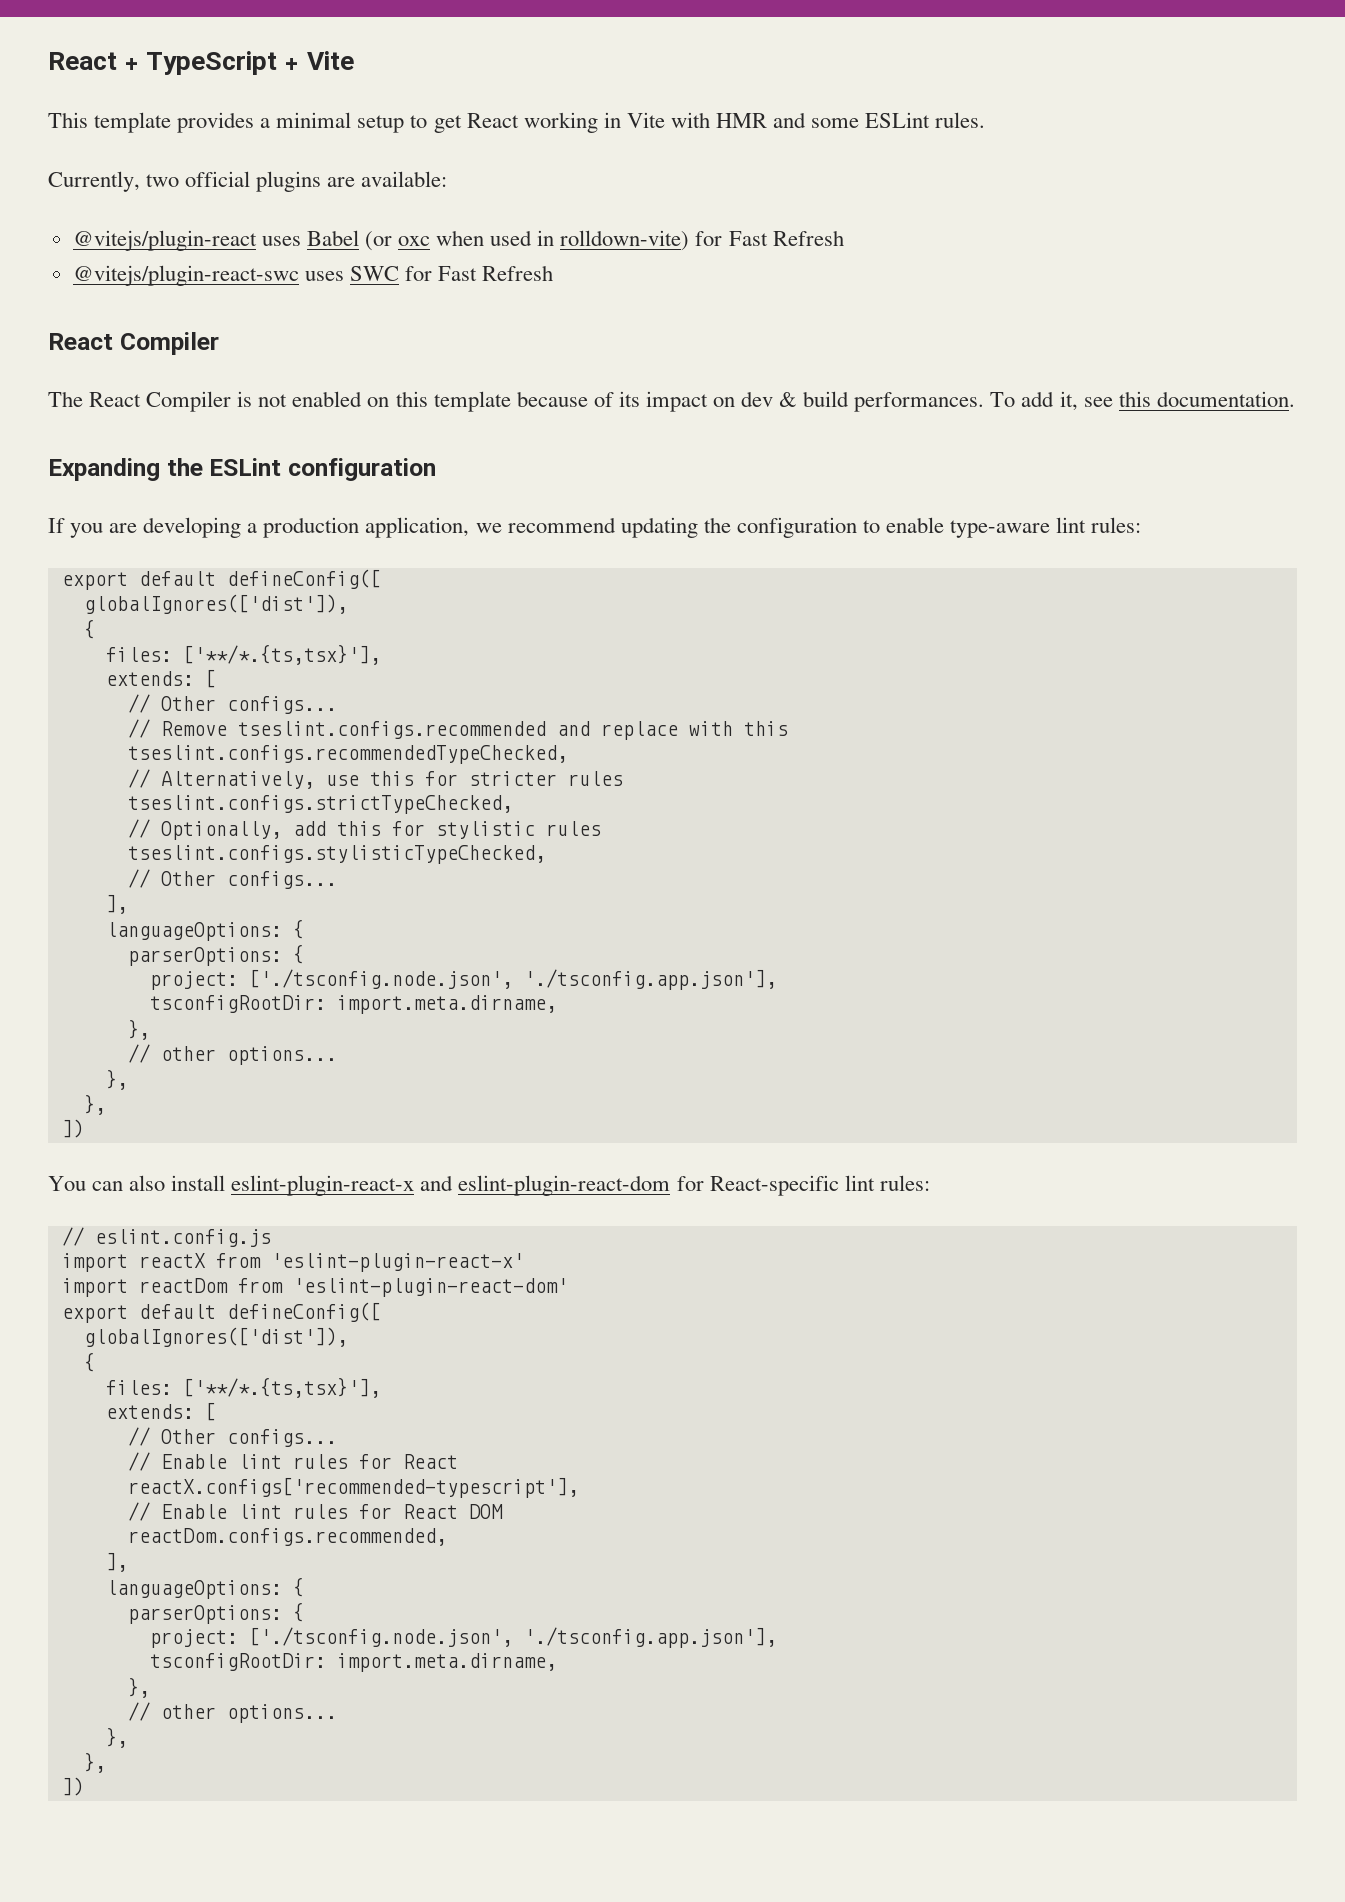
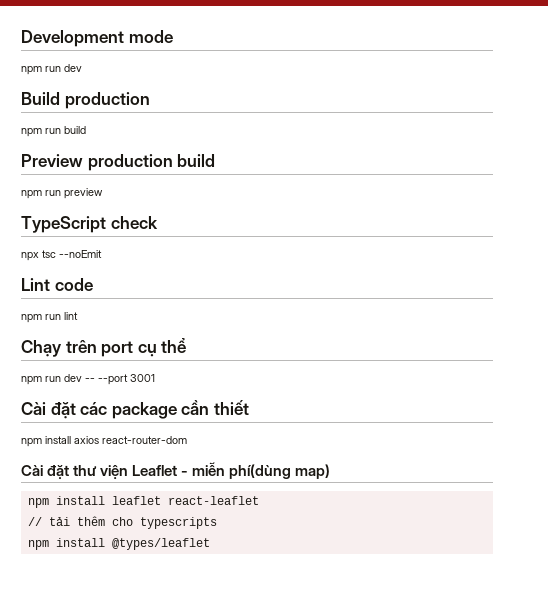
- React + TypeScript + Vite
- This template provides a minimal setup to get React working in Vite with HMR and some ESLint rules.
- Currently, two official plugins are available:
- @vitejs/plugin-react uses Babel (or oxc when used in rolldown-vite) for Fast Refresh
- @vitejs/plugin-react-swc uses SWC for Fast Refresh
- React Compiler
- The React Compiler is not enabled on this template because of its impact on dev & build performances. To add it, see this documentation.
- Expanding the ESLint configuration
- If you are developing a production application, we recommend updating the configuration to enable type-aware lint rules:
- export default defineConfig([
- globalIgnores(['dist']),
- {
- files: ['**/*.{ts,tsx}'],
- extends: [
- // Other configs...
- // Remove tseslint.configs.recommended and replace with this
- tseslint.configs.recommendedTypeChecked,
- // Alternatively, use this for stricter rules
- tseslint.configs.strictTypeChecked,
- // Optionally, add this for stylistic rules
- tseslint.configs.stylisticTypeChecked,
- // Other configs...
- ],
- languageOptions: {
- parserOptions: {
- project: ['./tsconfig.node.json', './tsconfig.app.json'],
- tsconfigRootDir: import.meta.dirname,
- },
- // other options...
- },
- },
- ])
- You can also install eslint-plugin-react-x and eslint-plugin-react-dom for React-specific lint rules:
- // eslint.config.js
- import reactX from 'eslint-plugin-react-x'
- import reactDom from 'eslint-plugin-react-dom'
- export default defineConfig([
- globalIgnores(['dist']),
- {
- files: ['**/*.{ts,tsx}'],
- extends: [
- // Other configs...
- // Enable lint rules for React
- reactX.configs['recommended-typescript'],
- // Enable lint rules for React DOM
- reactDom.configs.recommended,
- ],
- languageOptions: {
- parserOptions: {
- project: ['./tsconfig.node.json', './tsconfig.app.json'],
- tsconfigRootDir: import.meta.dirname,
- },
- // other options...
- },
- },
- ])
+ Development mode
+ npm run dev
+ Build production
+ npm run build
+ Preview production build
+ npm run preview
+ TypeScript check
+ npx tsc --noEmit
+ Lint code
+ npm run lint
+ Chạy trên port cụ thể
+ npm run dev -- --port 3001
+ Cài đặt các package cần thiết
+ npm install axios react-router-dom
+ Cài đặt thư viện Leaflet - miễn phí(dùng map)
+ npm install leaflet react-leaflet
+ // tải thêm cho typescripts
+ npm install @types/leaflet

